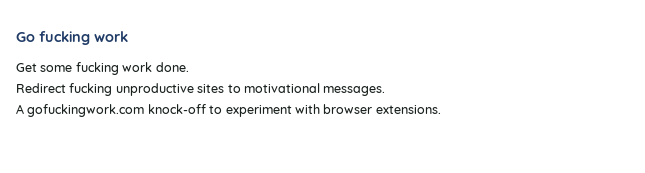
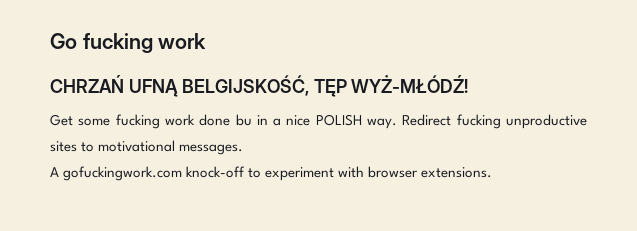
+ CHRZAŃ UFNĄ BELGIJSKOŚĆ, TĘP WYŻ-MŁÓDŹ!
- Get some fucking work done.
- Redirect fucking unproductive sites to motivational messages.
+ Get some fucking work done bu in a nice POLISH way. Redirect fucking unproductive sites to motivational messages.

